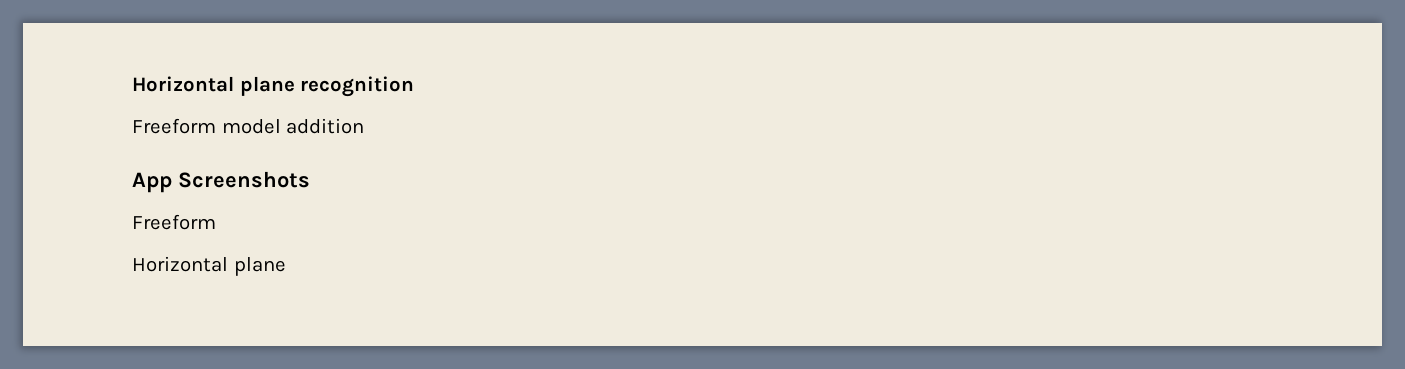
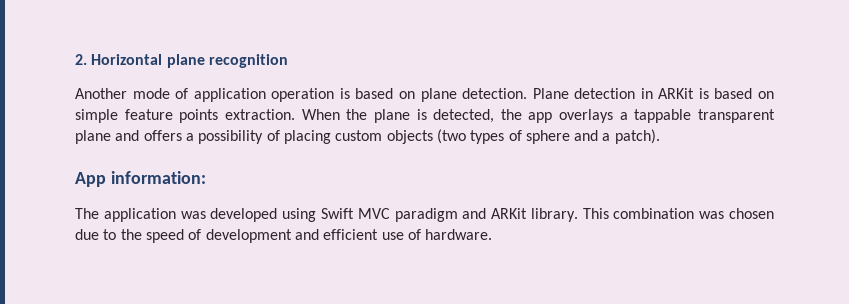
- Horizontal plane recognition
+ 2. Horizontal plane recognition
- Freeform model addition
- App Screenshots
- Freeform
- Horizontal plane
+ Another mode of application operation is based on plane detection. Plane detection in ARKit is based on simple feature points extraction. When the plane is detected, the app overlays a tappable transparent plane and offers a possibility of placing custom objects (two types of sphere and a patch).
+ App information:
+ The application was developed using Swift MVC paradigm and ARKit library. This combination was chosen due to the speed of development and efficient use of hardware.

